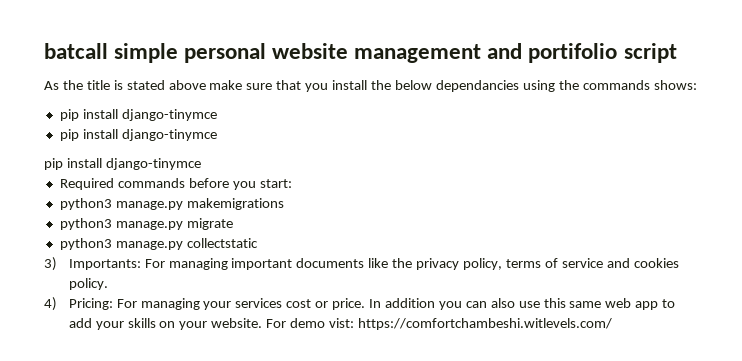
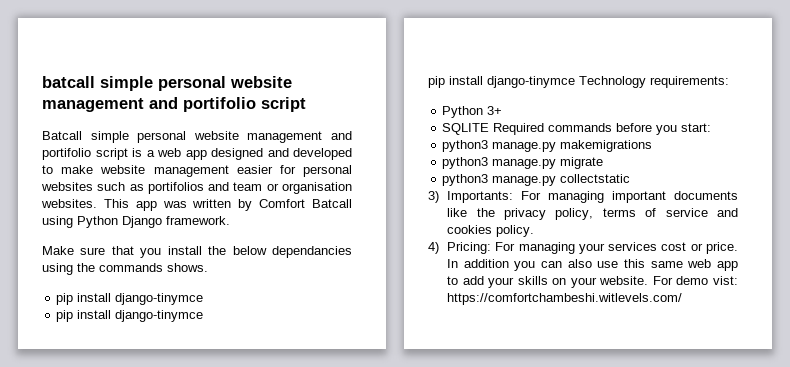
- As the title is stated above make sure that you install the below dependancies using the commands shows:
+ Batcall simple personal website management and portifolio script is a web app designed and developed to make website management easier for personal websites such as portifolios and team or organisation websites. This app was written by Comfort Batcall using Python Django framework.
+ Make sure that you install the below dependancies using the commands shows.
  pip install django-tinymce
  pip install django-tinymce
- pip install django-tinymce
- Required commands before you start:
+ pip install django-tinymce Technology requirements:
+ Python 3+
+ SQLITE Required commands before you start:

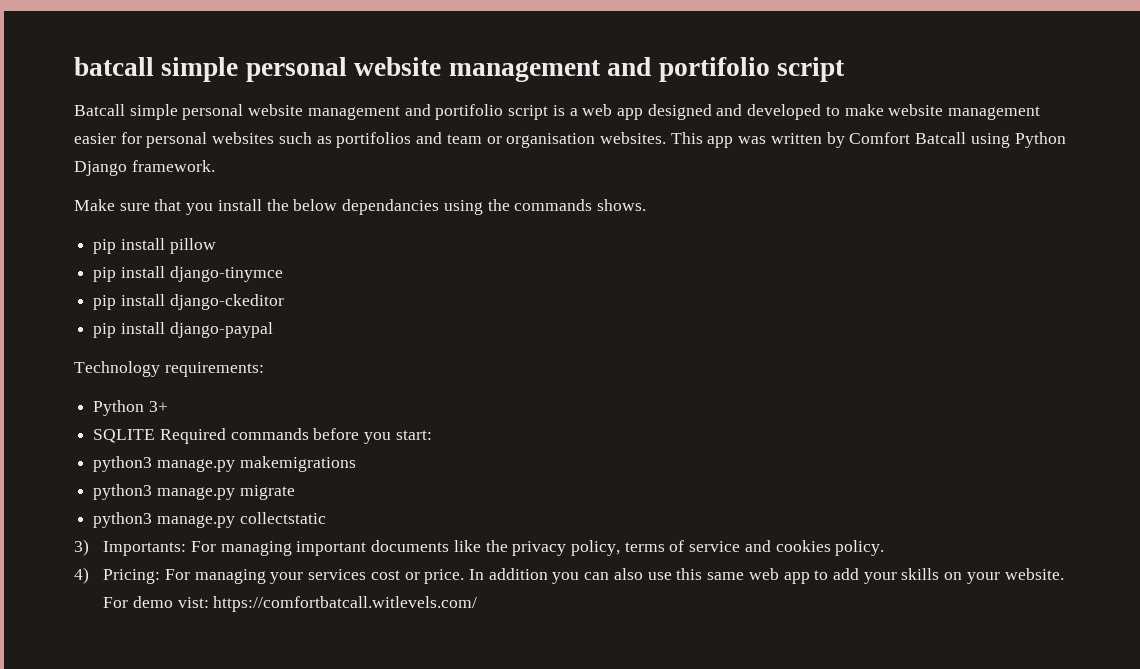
  Make sure that you install the below dependancies using the commands shows.
+ pip install pillow
  pip install django-tinymce
- pip install django-tinymce
- pip install django-tinymce Technology requirements:
+ pip install django-ckeditor
+ pip install django-paypal
+ Technology requirements:
- For demo vist: https://comfortchambeshi.witlevels.com/
+ For demo vist: https://comfortbatcall.witlevels.com/

